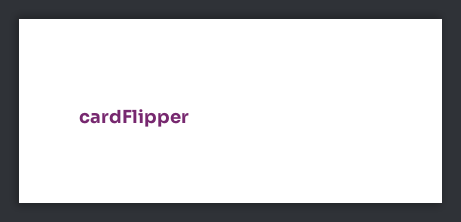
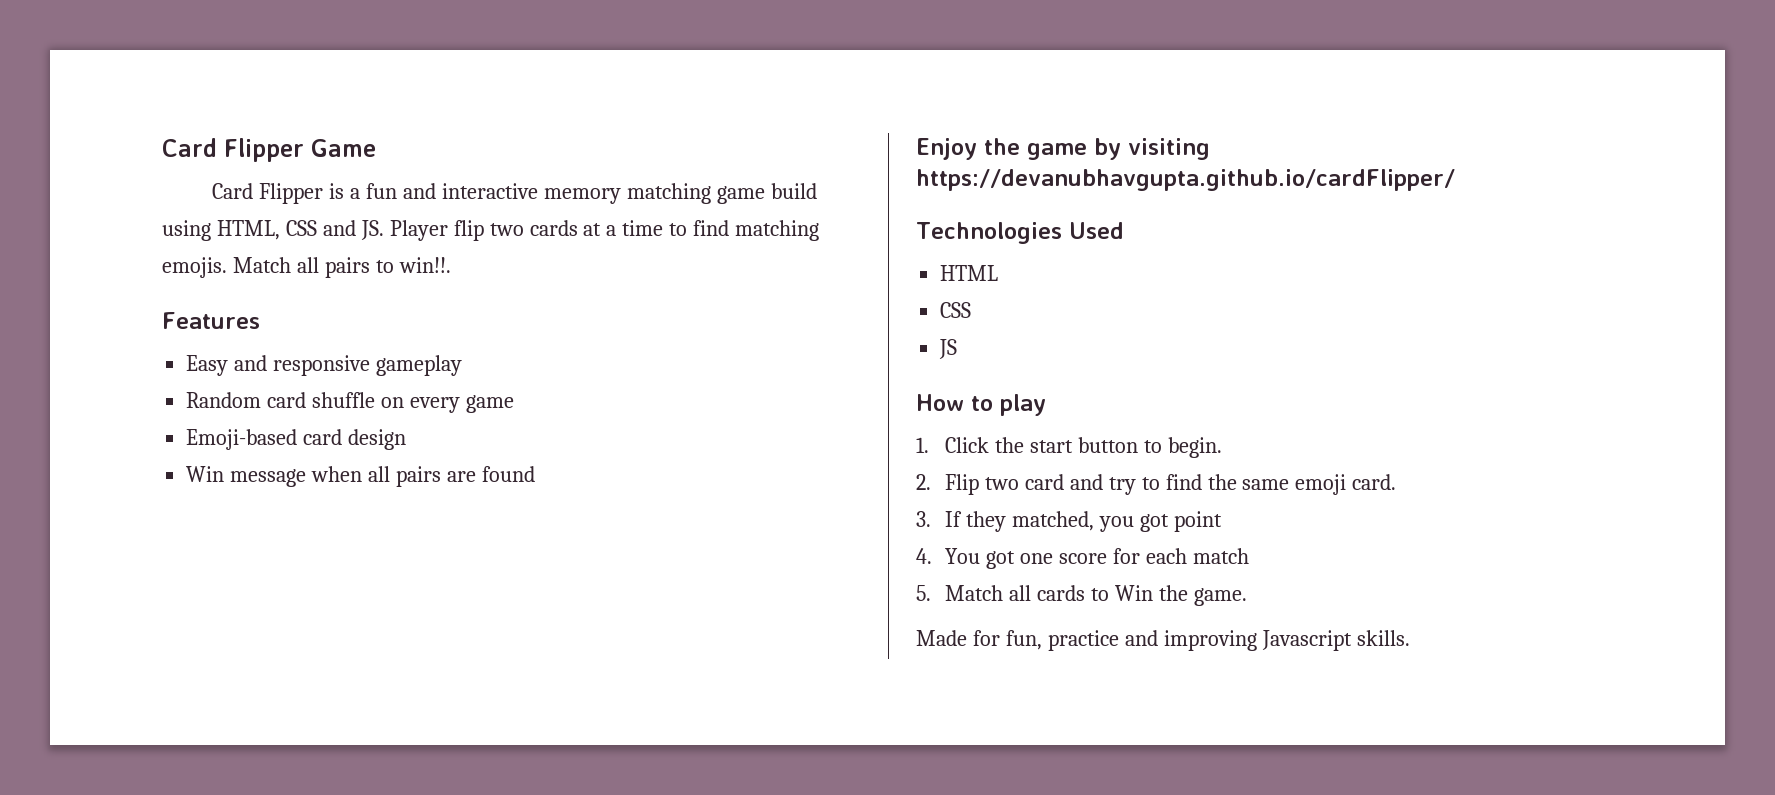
- cardFlipper
+ Card Flipper Game
+ Card Flipper is a fun and interactive memory matching game build using HTML, CSS and JS. Player flip two cards at a time to find matching emojis. Match all pairs to win!!.
+ Features
+ Easy and responsive gameplay
+ Random card shuffle on every game
+ Emoji-based card design
+ Win message when all pairs are found
+ Enjoy the game by visiting https://devanubhavgupta.github.io/cardFlipper/
+ Technologies Used
+ HTML
+ CSS
+ JS
+ How to play
+ 1. Click the start button to begin.
+ 2. Flip two card and try to find the same emoji card.
+ 3. If they matched, you got point
+ 4. You got one score for each match
+ 5. Match all cards to Win the game.
+ Made for fun, practice and improving Javascript skills.

